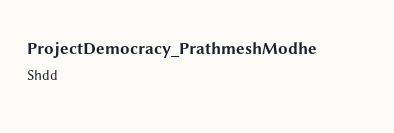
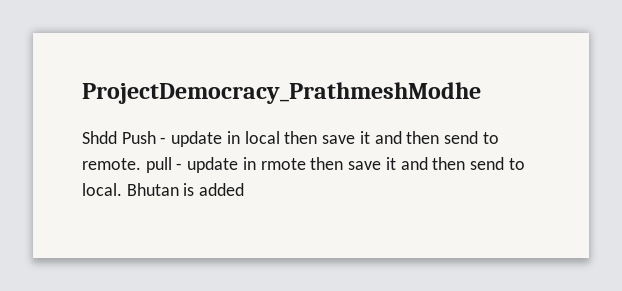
- Shdd
+ Shdd Push - update in local then save it and then send to remote. pull - update in rmote then save it and then send to local. Bhutan is added

